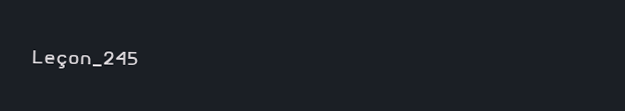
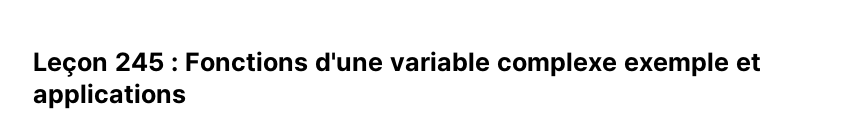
- Leçon_245
+ Leçon 245 : Fonctions d'une variable complexe exemple et applications

